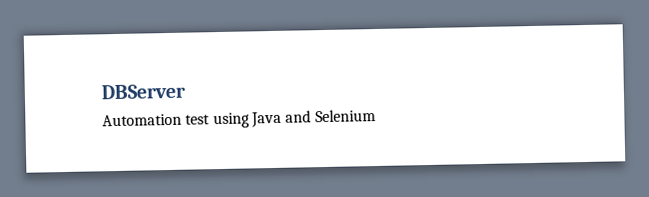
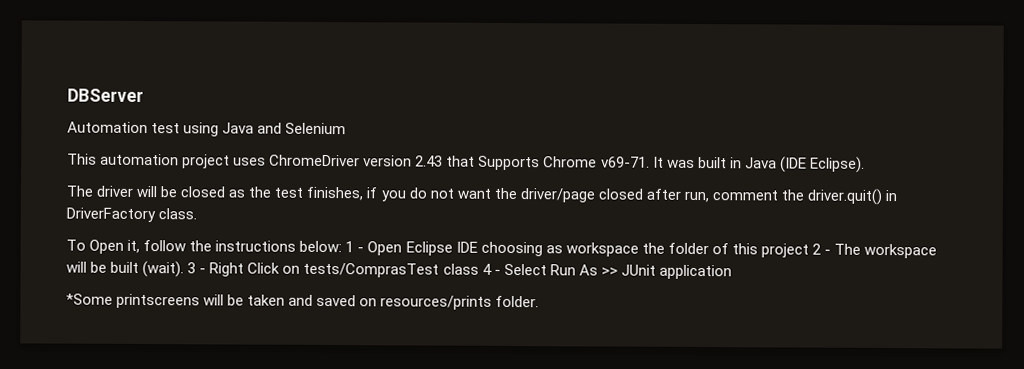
+ This automation project uses ChromeDriver version 2.43 that Supports Chrome v69-71. It was built in Java (IDE Eclipse).
+ The driver will be closed as the test finishes, if you do not want the driver/page closed after run, comment the driver.quit() in DriverFactory class.
+ To Open it, follow the instructions below: 1 - Open Eclipse IDE choosing as workspace the folder of this project 2 - The workspace will be built (wait). 3 - Right Click on tests/ComprasTest class 4 - Select Run As >> JUnit application
+ *Some printscreens will be taken and saved on resources/prints folder.

